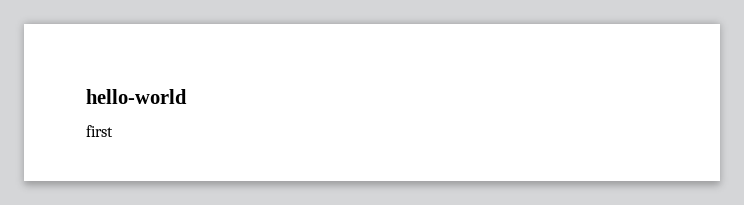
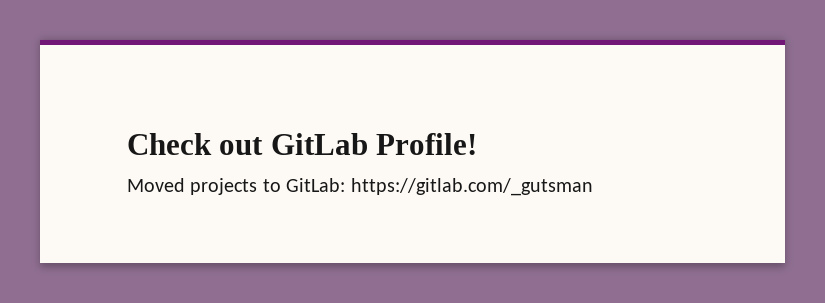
- hello-world
- first
+ Check out GitLab Profile!
+ Moved projects to GitLab: https://gitlab.com/_gutsman

